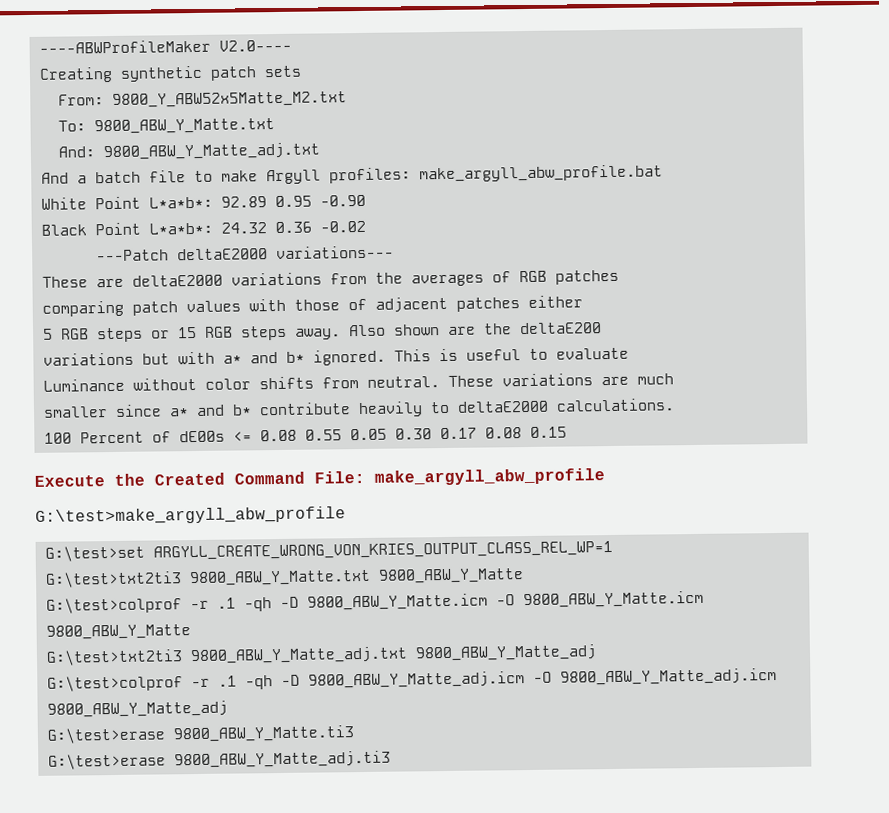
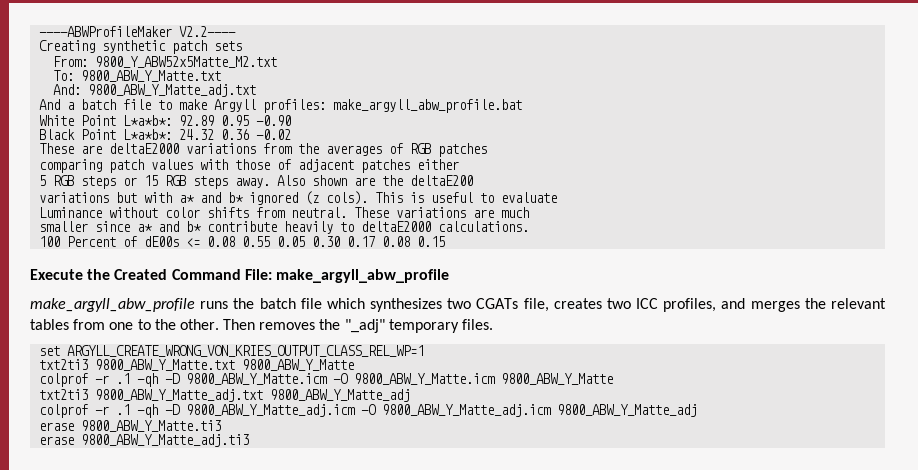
- ----ABWProfileMaker V2.0----
+ ----ABWProfileMaker V2.2----
- ---Patch deltaE2000 variations---
- variations but with a* and b* ignored.
+ variations but with a* and b* ignored (z cols).
- G:\test>make_argyll_abw_profile
- G:\test>set ARGYLL_CREATE_WRONG_VON_KRIES_OUTPUT_CLASS_REL_WP=1
+ make_argyll_abw_profile runs the batch file which synthesizes two CGATs file, creates two ICC profiles, and merges the relevant tables from one to the other. Then removes the "_adj" temporary files.
+ set ARGYLL_CREATE_WRONG_VON_KRIES_OUTPUT_CLASS_REL_WP=1
- G:\test>txt2ti3 9800_ABW_Y_Matte.txt 9800_ABW_Y_Matte
+ txt2ti3 9800_ABW_Y_Matte.txt 9800_ABW_Y_Matte
- G:\test>colprof -r .1 -qh -D 9800_ABW_Y_Matte.icm -O 9800_ABW_Y_Matte.icm 9800_ABW_Y_Matte
+ colprof -r .1 -qh -D 9800_ABW_Y_Matte.icm -O 9800_ABW_Y_Matte.icm 9800_ABW_Y_Matte
- G:\test>txt2ti3 9800_ABW_Y_Matte_adj.txt 9800_ABW_Y_Matte_adj
+ txt2ti3 9800_ABW_Y_Matte_adj.txt 9800_ABW_Y_Matte_adj
- G:\test>colprof -r .1 -qh -D 9800_ABW_Y_Matte_adj.icm -O 9800_ABW_Y_Matte_adj.icm 9800_ABW_Y_Matte_adj
+ colprof -r .1 -qh -D 9800_ABW_Y_Matte_adj.icm -O 9800_ABW_Y_Matte_adj.icm 9800_ABW_Y_Matte_adj
- G:\test>erase 9800_ABW_Y_Matte.ti3
+ erase 9800_ABW_Y_Matte.ti3
- G:\test>erase 9800_ABW_Y_Matte_adj.ti3
+ erase 9800_ABW_Y_Matte_adj.ti3

